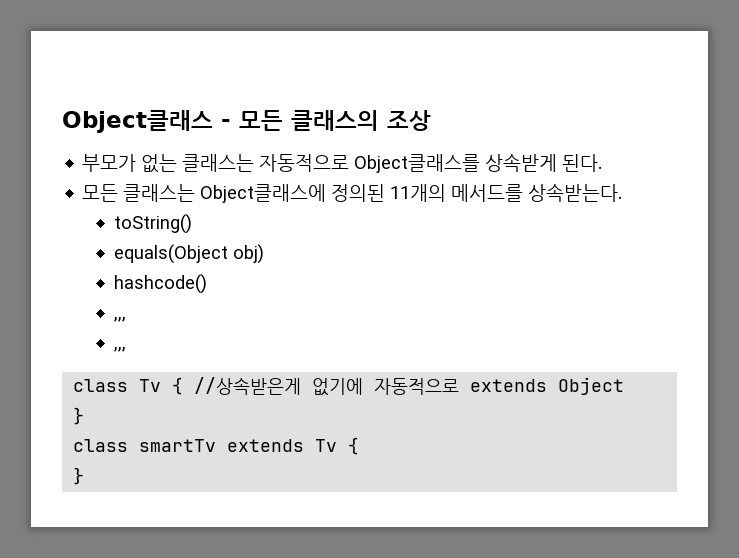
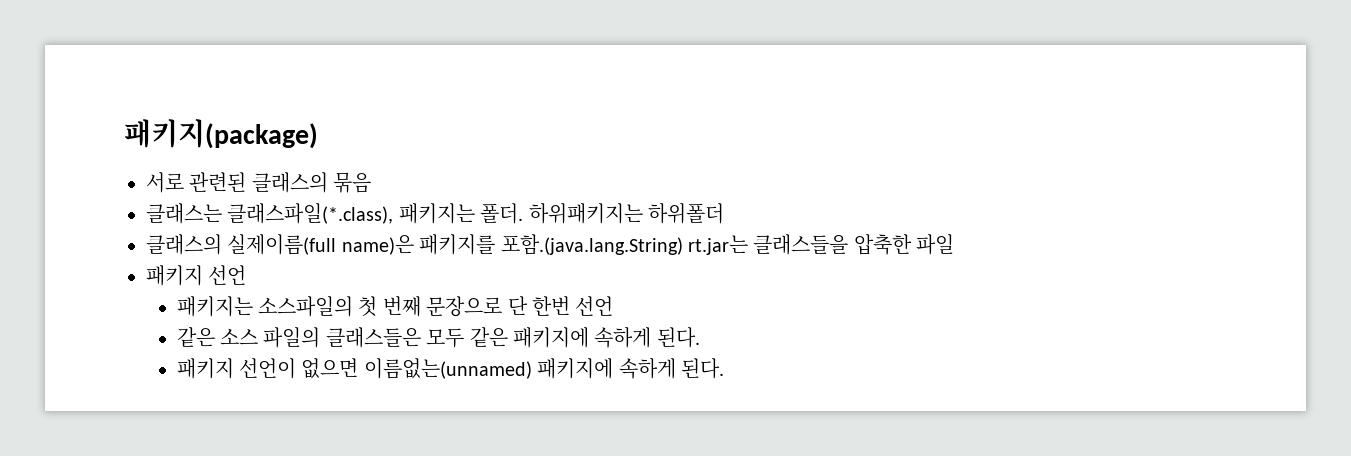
- Object클래스 - 모든 클래스의 조상
- 부모가 없는 클래스는 자동적으로 Object클래스를 상속받게 된다.
- 모든 클래스는 Object클래스에 정의된 11개의 메서드를 상속받는다.
- toString()
- equals(Object obj)
- hashcode()
- ,,,
- ,,,
- class Tv { //상속받은게 없기에 자동적으로 extends Object
- }
- class smartTv extends Tv {
- }
+ 패키지(package)
+ 서로 관련된 클래스의 묶음
+ 클래스는 클래스파일(*.class), 패키지는 폴더. 하위패키지는 하위폴더
+ 클래스의 실제이름(full name)은 패키지를 포함.(java.lang.String) rt.jar는 클래스들을 압축한 파일
+ 패키지 선언
+ 패키지는 소스파일의 첫 번째 문장으로 단 한번 선언
+ 같은 소스 파일의 클래스들은 모두 같은 패키지에 속하게 된다.
+ 패키지 선언이 없으면 이름없는(unnamed) 패키지에 속하게 된다.

